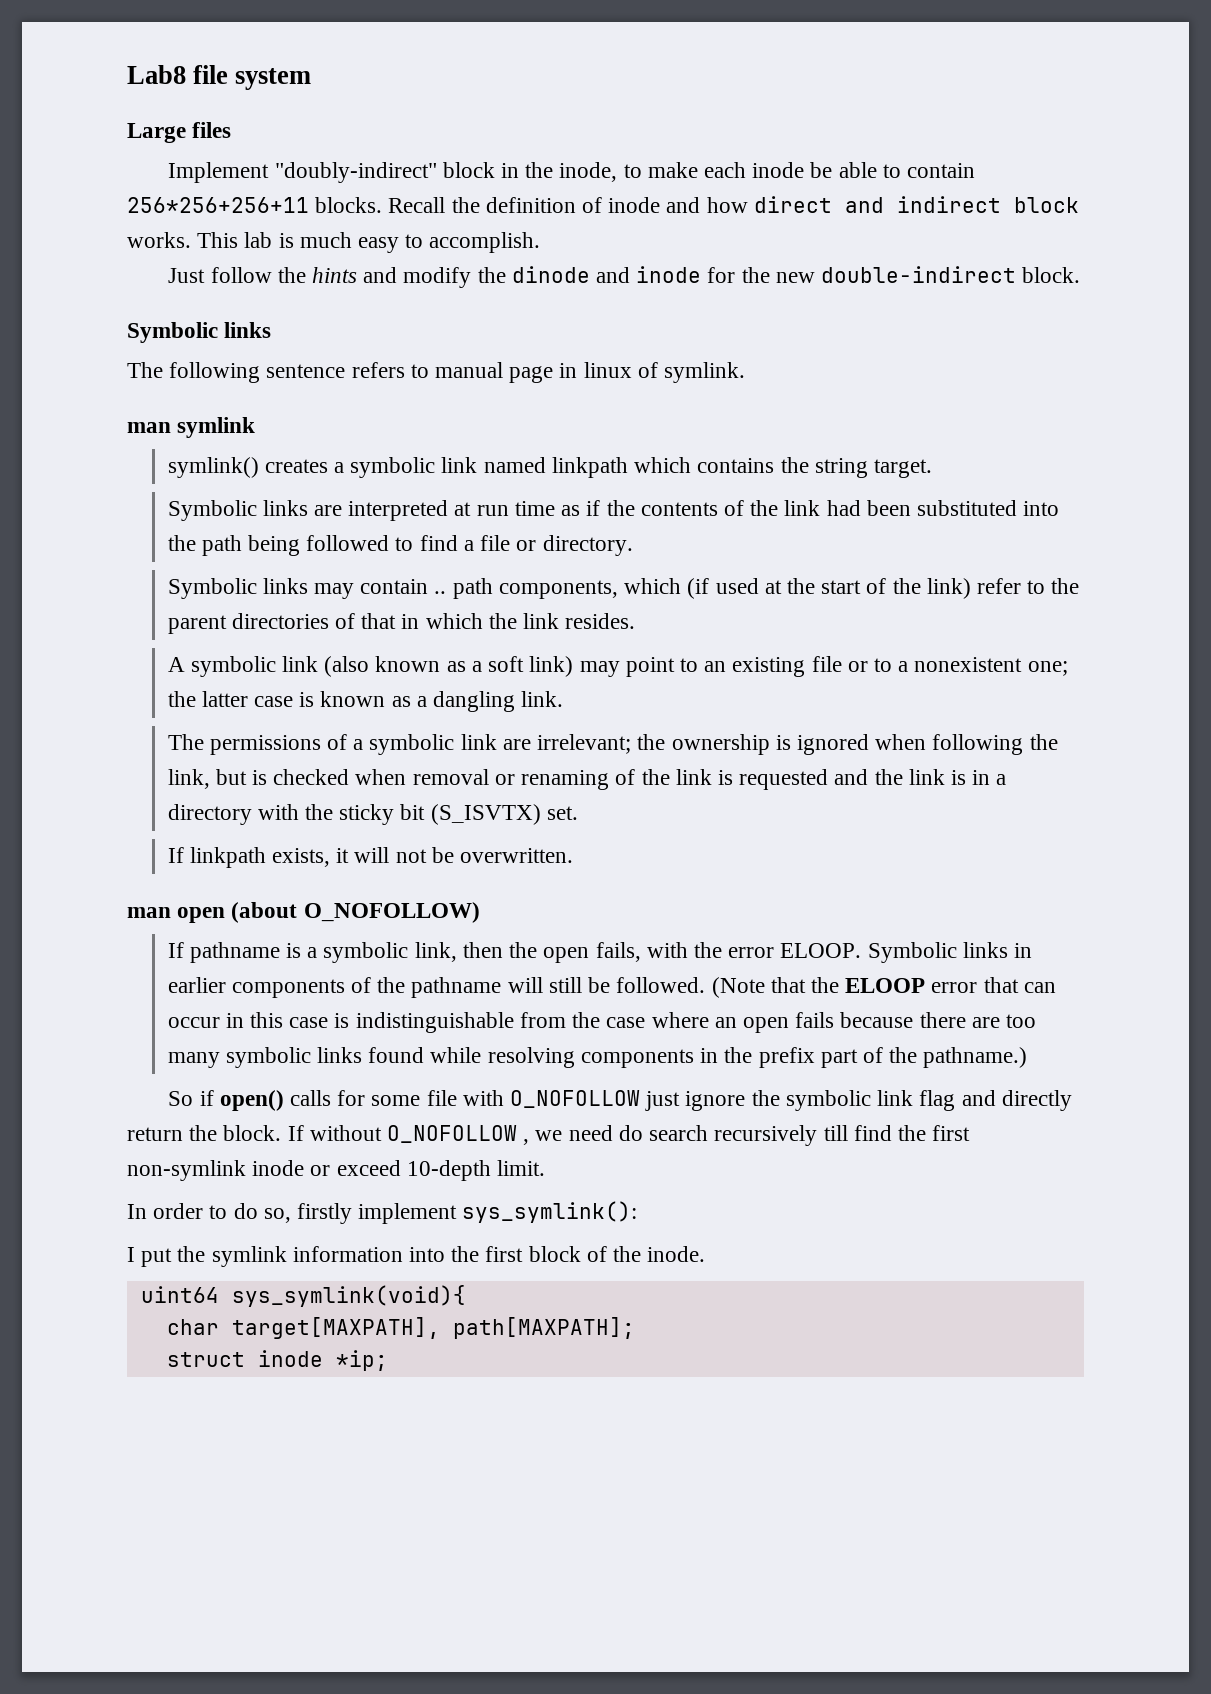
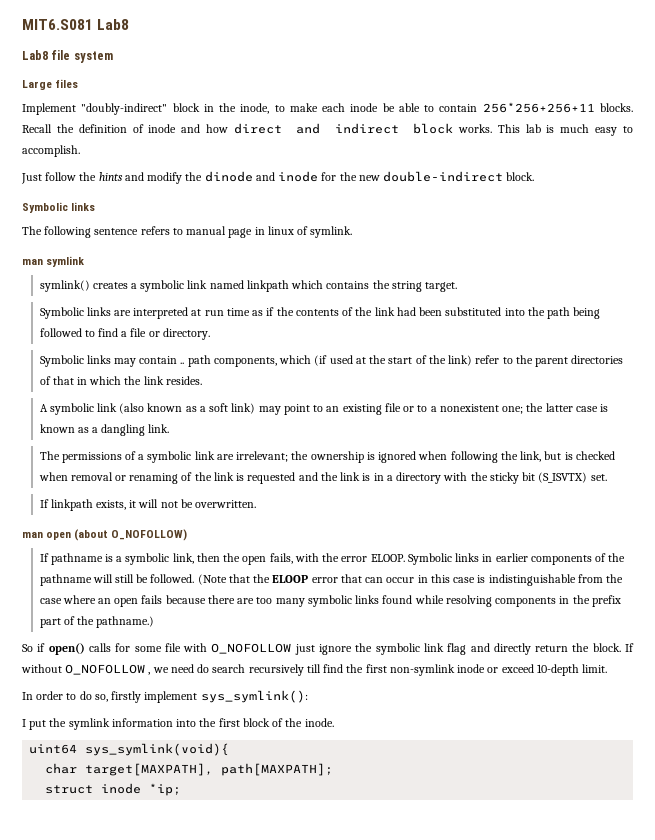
+ MIT6.S081 Lab8

